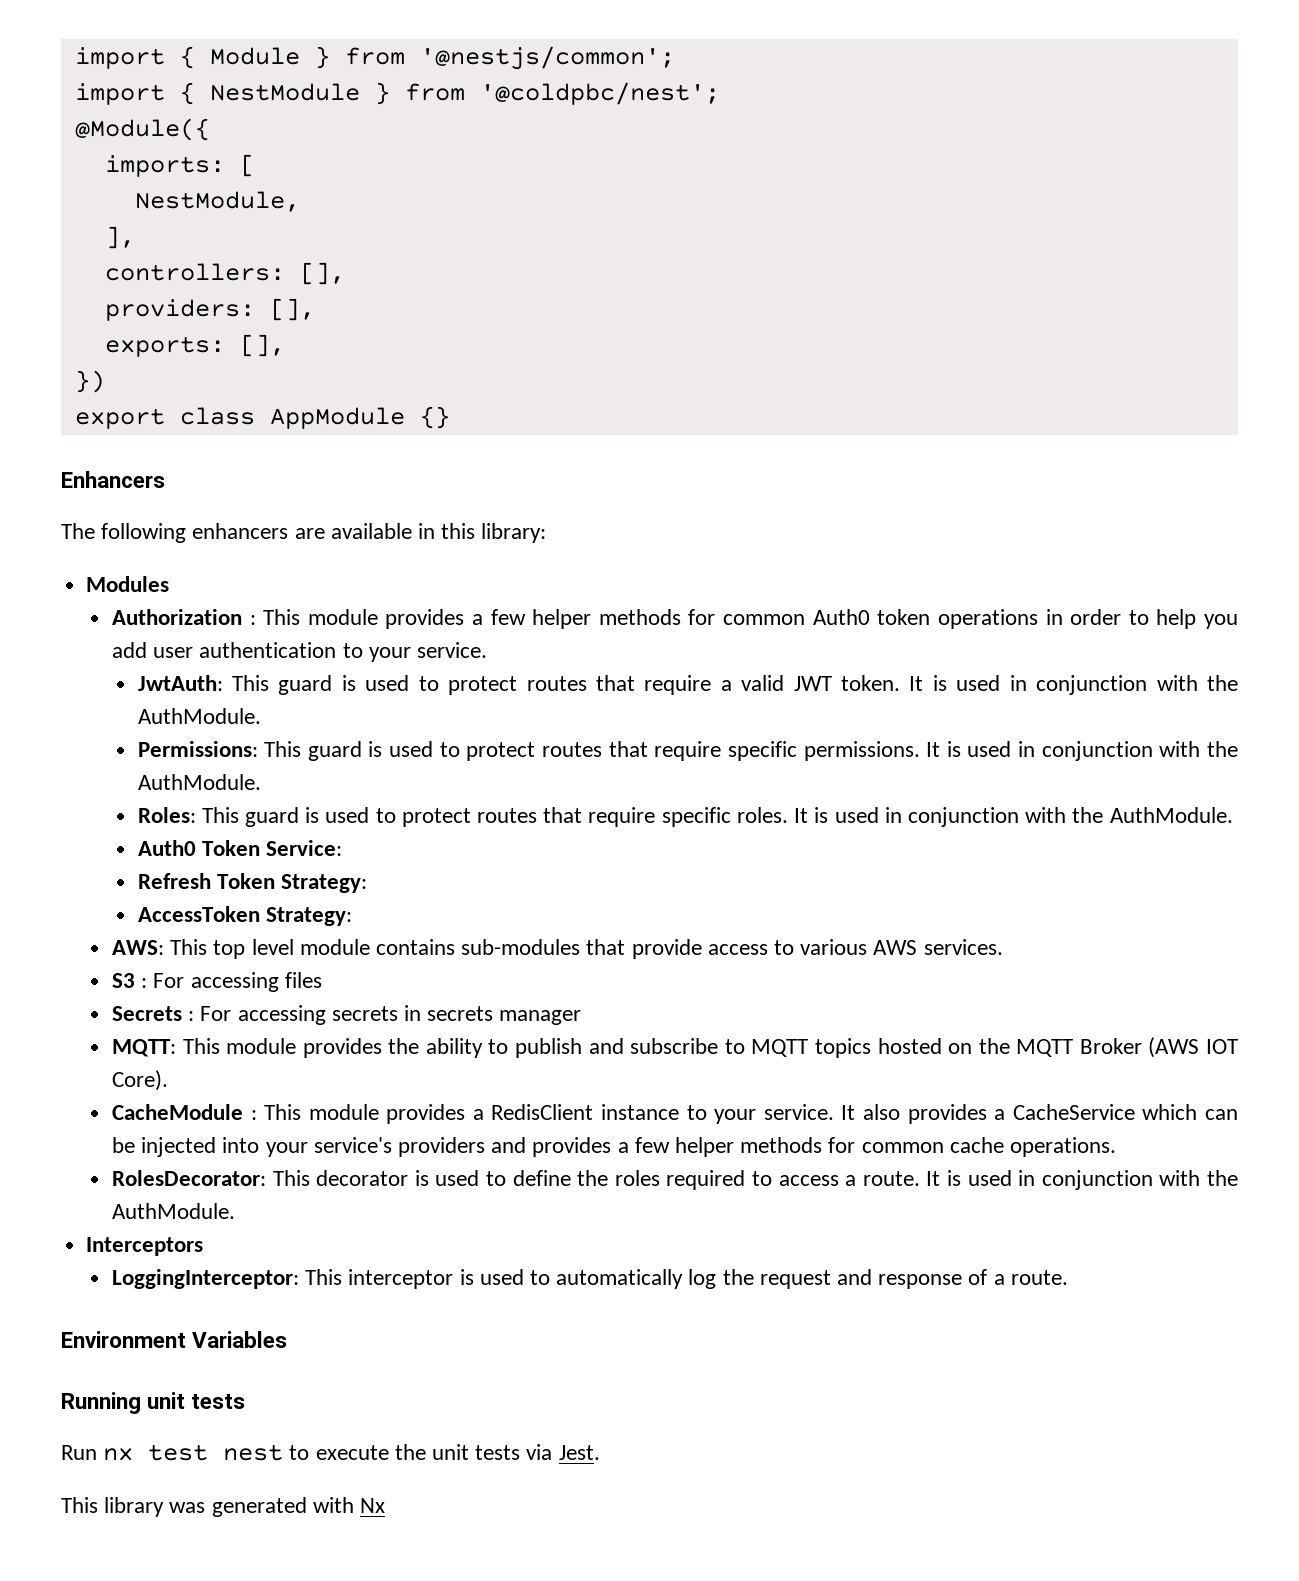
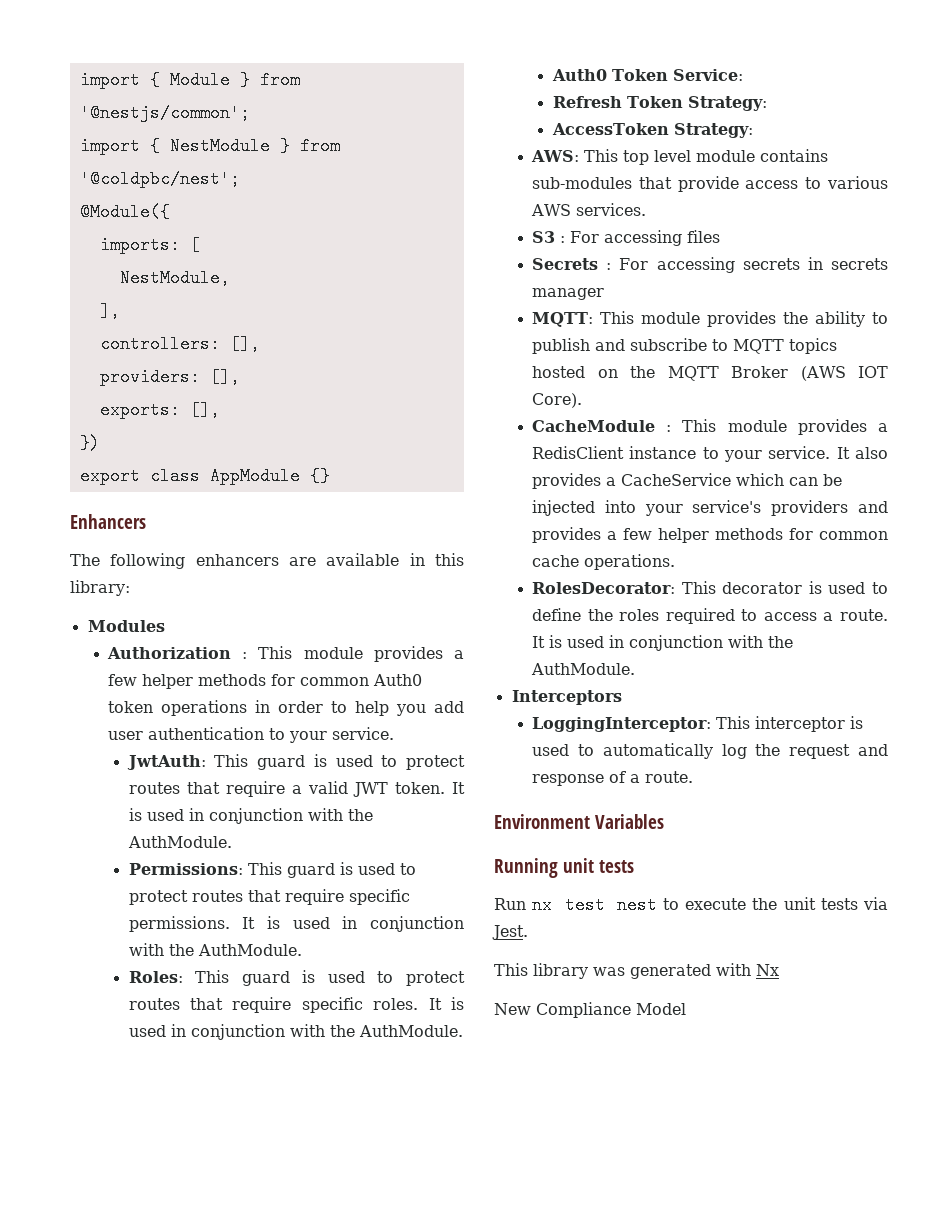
+ New Compliance Model

